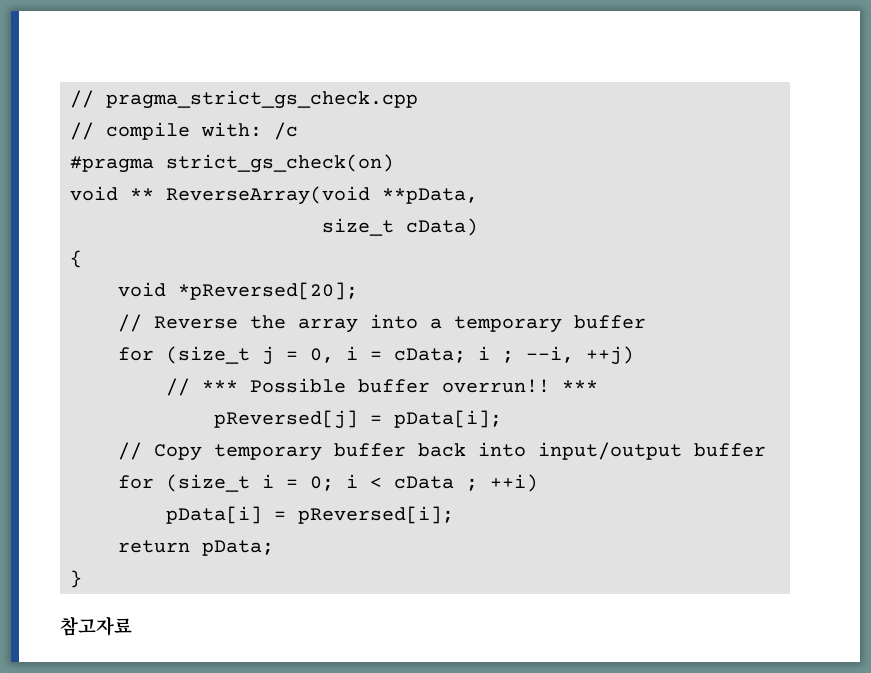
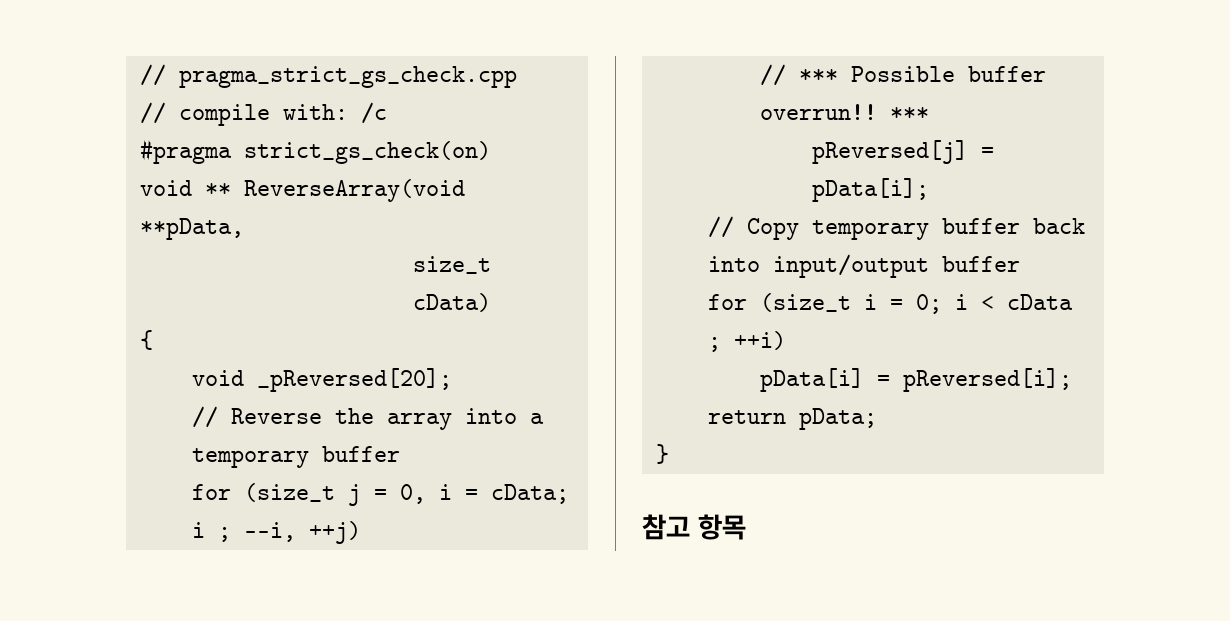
- void *pReversed[20];
+ void _pReversed[20];
- 참고자료
+ 참고 항목

